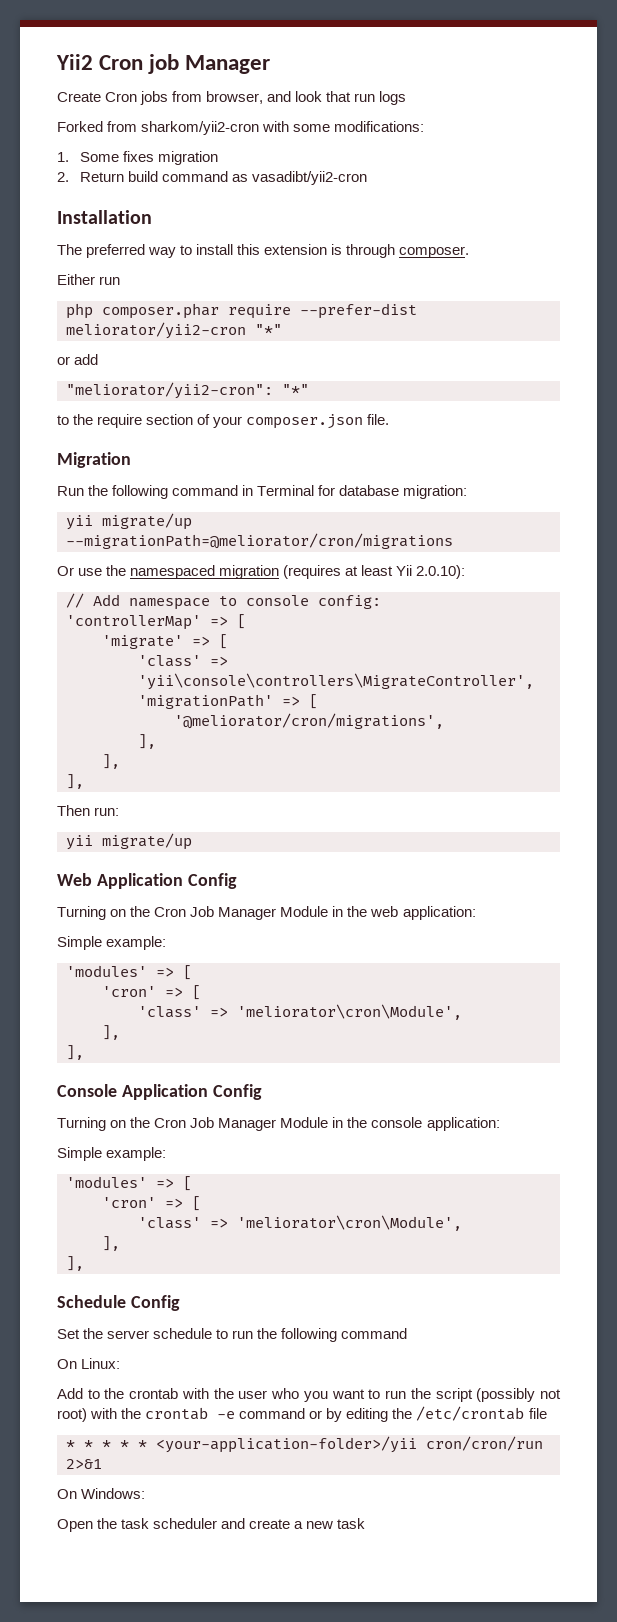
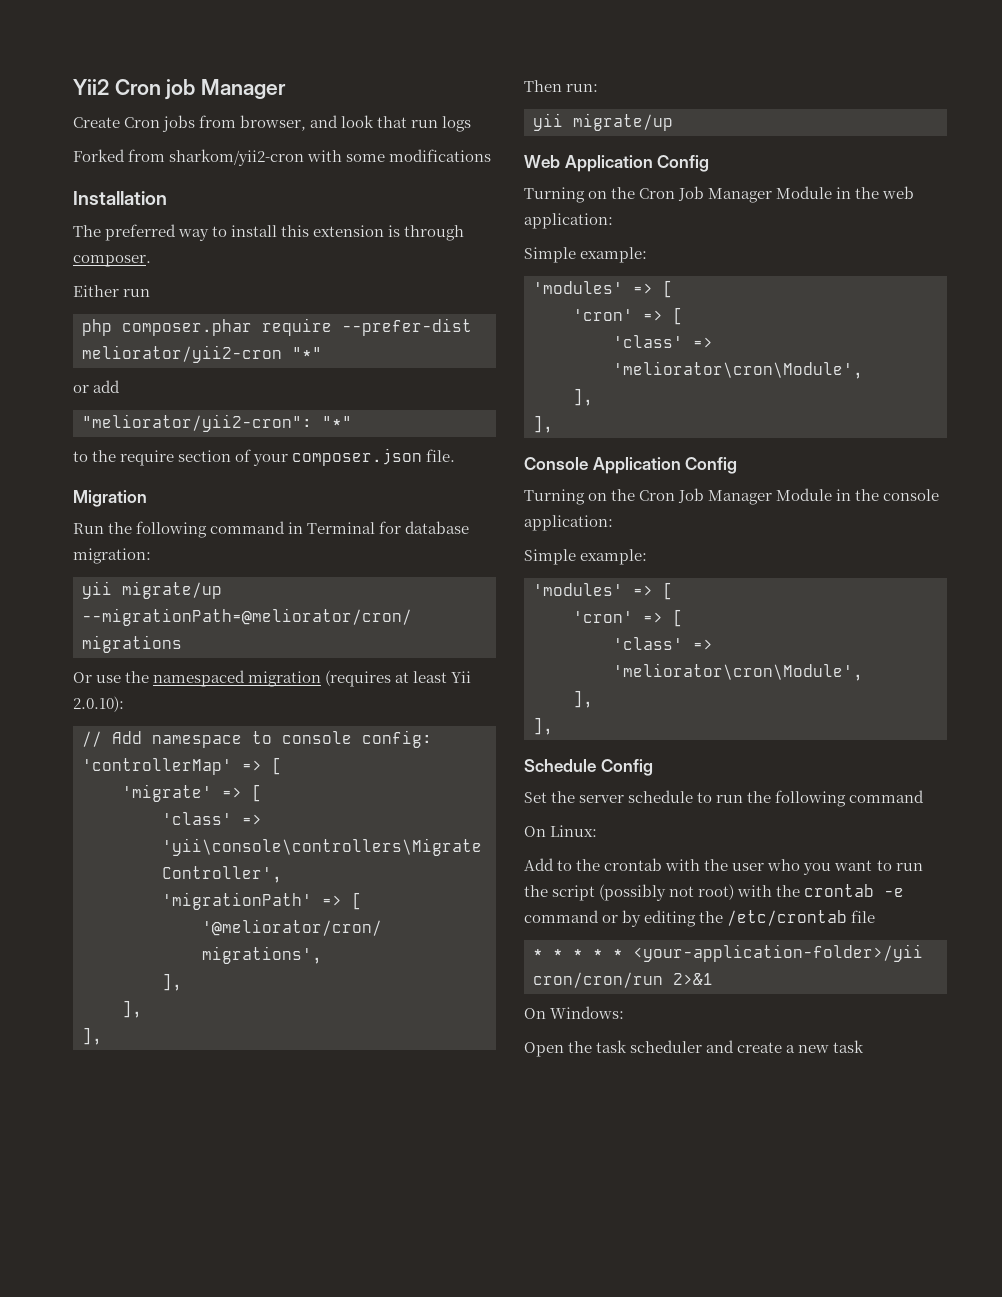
- Forked from sharkom/yii2-cron with some modifications:
- 1. Some fixes migration
- 2. Return build command as vasadibt/yii2-cron
+ Forked from sharkom/yii2-cron with some modifications

